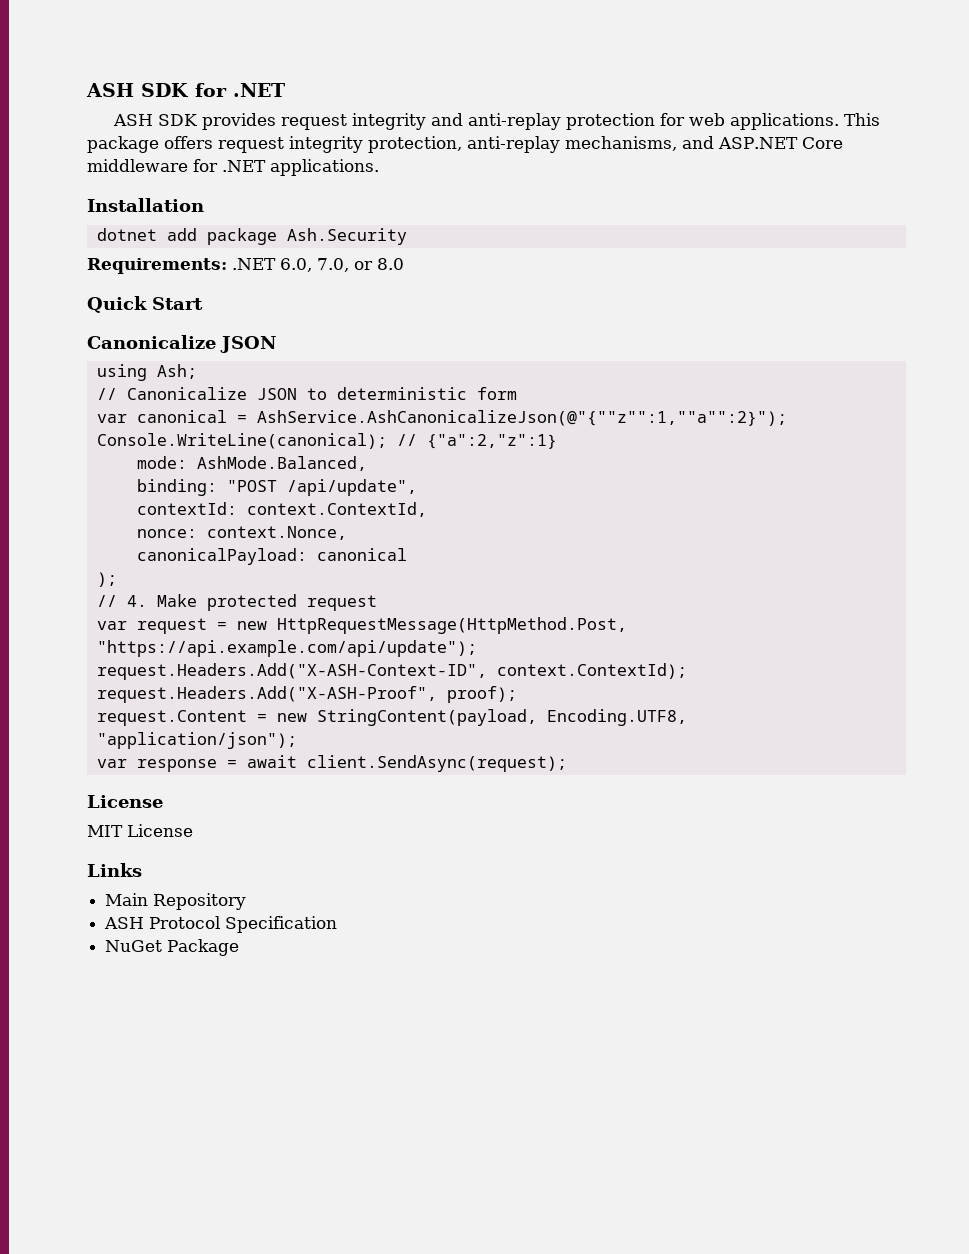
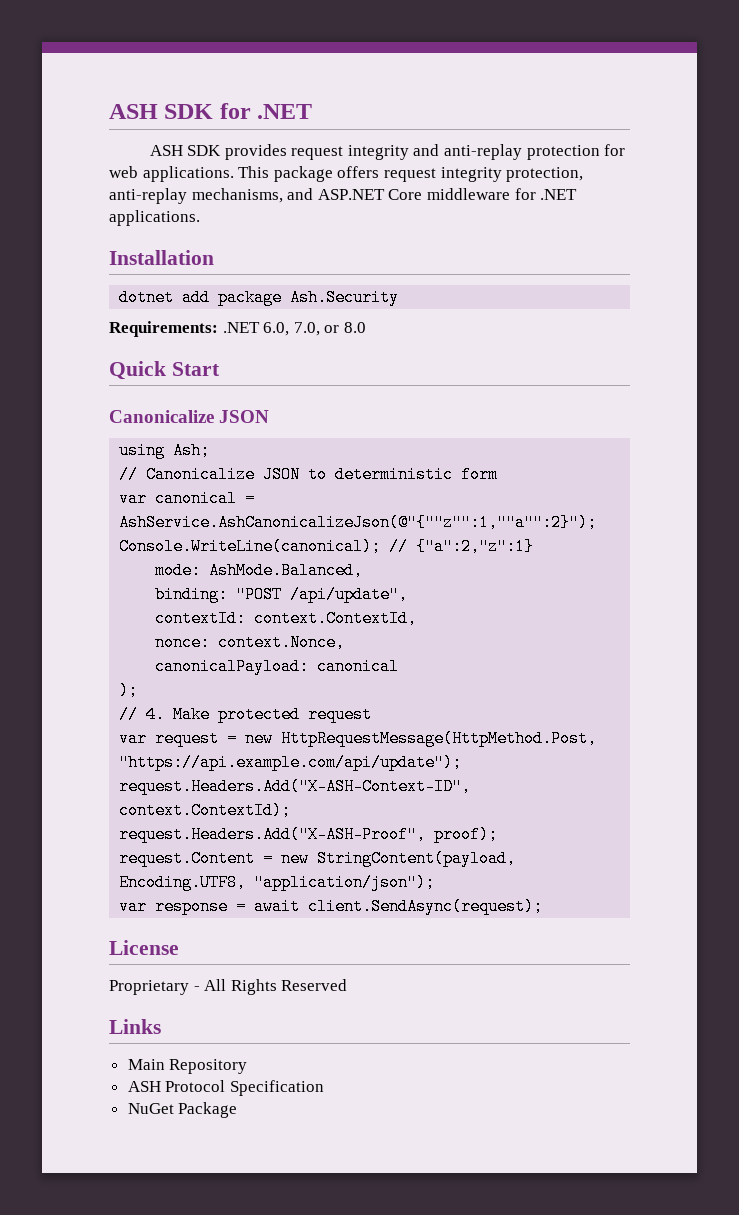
- MIT License
+ Proprietary - All Rights Reserved

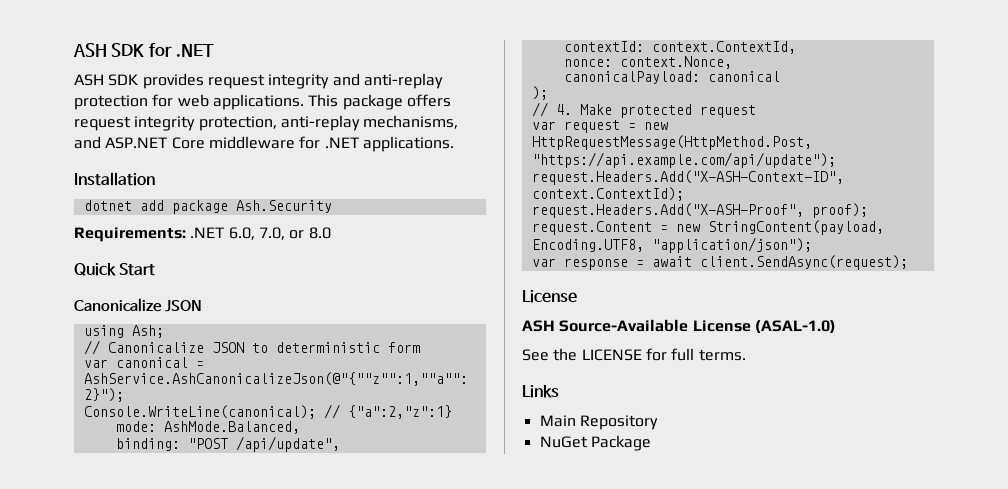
- Proprietary - All Rights Reserved
+ ASH Source-Available License (ASAL-1.0)
+ See the LICENSE for full terms.
- ASH Protocol Specification

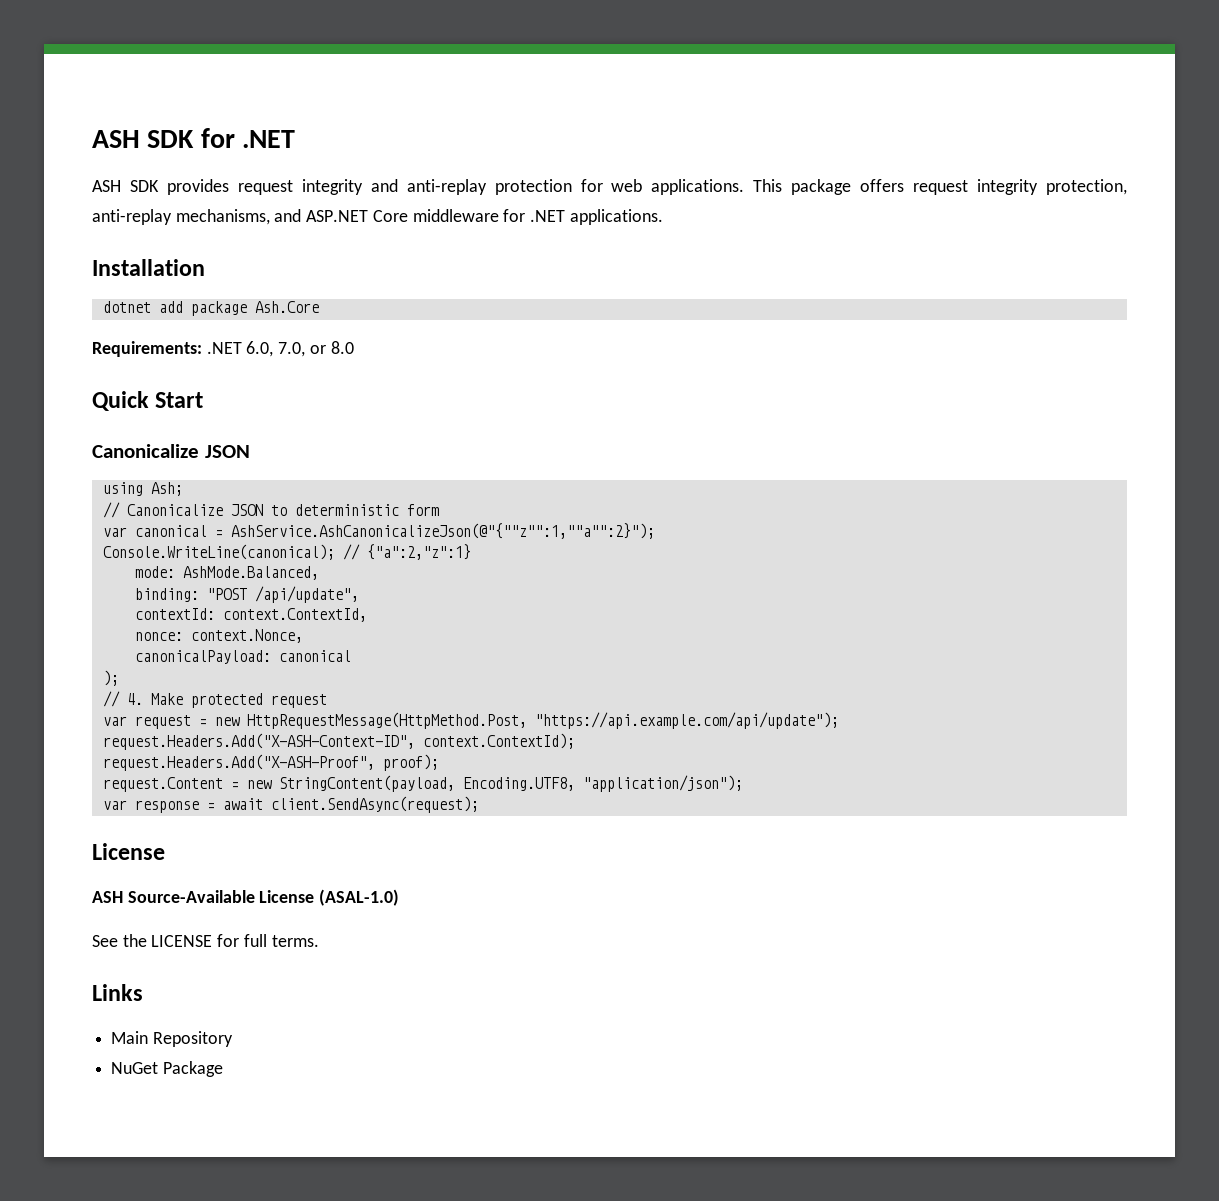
- dotnet add package Ash.Security
+ dotnet add package Ash.Core

